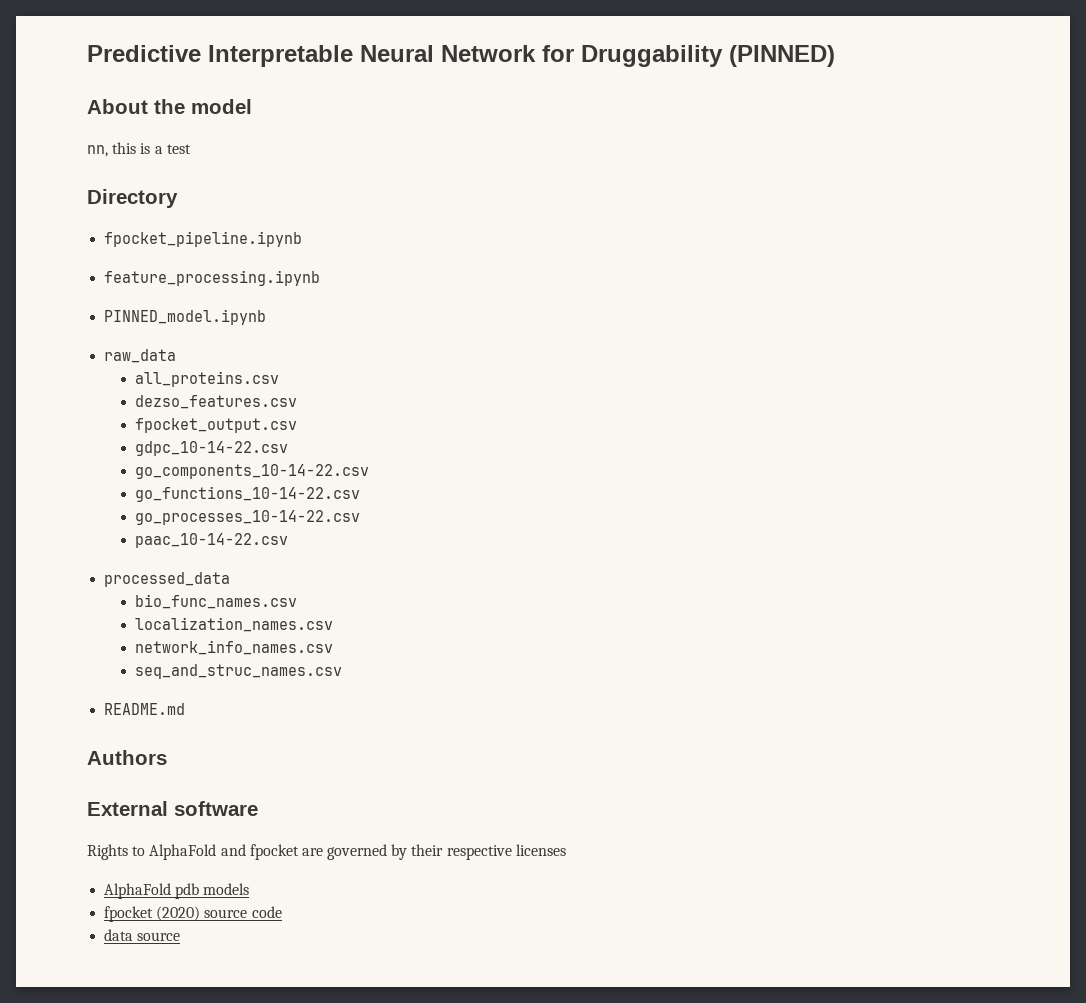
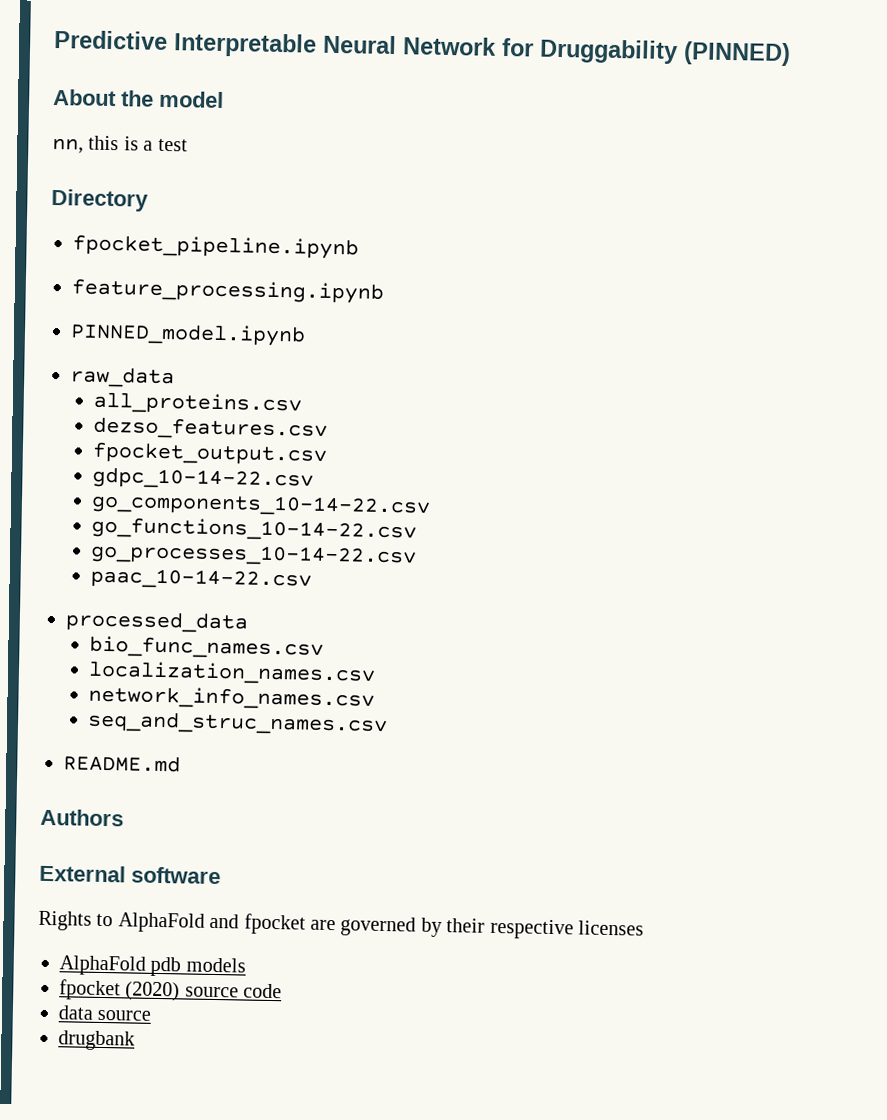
+ drugbank

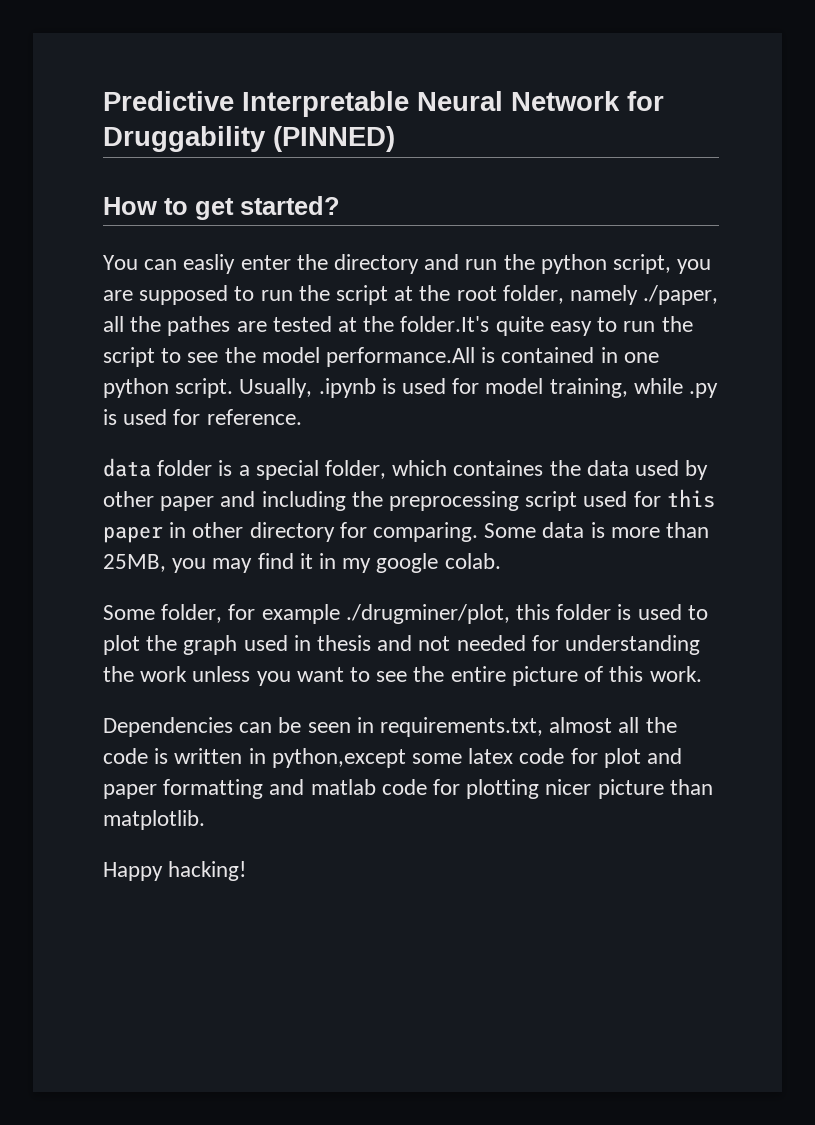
- About the model
- nn, this is a test
- Directory
- fpocket_pipeline.ipynb
- feature_processing.ipynb
- PINNED_model.ipynb
- raw_data
- all_proteins.csv
- dezso_features.csv
- fpocket_output.csv
- gdpc_10-14-22.csv
- go_components_10-14-22.csv
- go_functions_10-14-22.csv
- go_processes_10-14-22.csv
- paac_10-14-22.csv
- processed_data
- bio_func_names.csv
- localization_names.csv
- network_info_names.csv
- seq_and_struc_names.csv
- README.md
- Authors
- External software
- Rights to AlphaFold and fpocket are governed by their respective licenses
- AlphaFold pdb models
- fpocket (2020) source code
- data source
- drugbank
+ How to get started?
+ You can easliy enter the directory and run the python script, you are supposed to run the script at the root folder, namely ./paper, all the pathes are tested at the folder.It's quite easy to run the script to see the model performance.All is contained in one python script. Usually, .ipynb is used for model training, while .py is used for reference.
+ data folder is a special folder, which containes the data used by other paper and including the preprocessing script used for this paper in other directory for comparing. Some data is more than 25MB, you may find it in my google colab.
+ Some folder, for example ./drugminer/plot, this folder is used to plot the graph used in thesis and not needed for understanding the work unless you want to see the entire picture of this work.
+ Dependencies can be seen in requirements.txt, almost all the code is written in python,except some latex code for plot and paper formatting and matlab code for plotting nicer picture than matplotlib.
+ Happy hacking!

